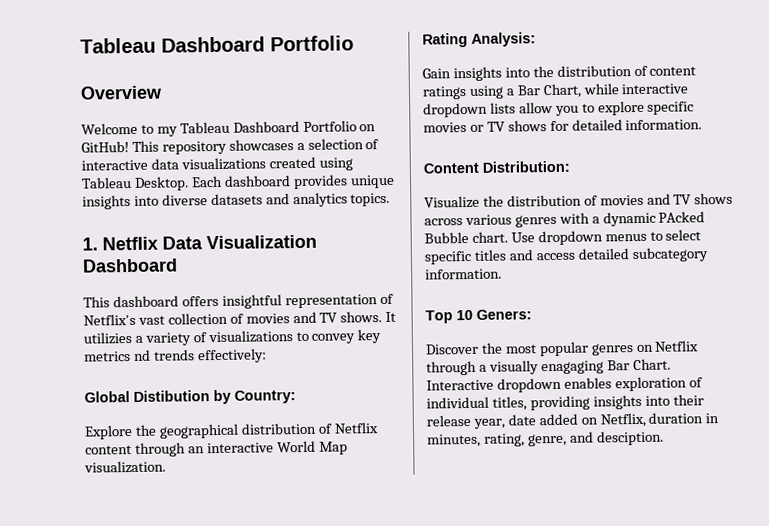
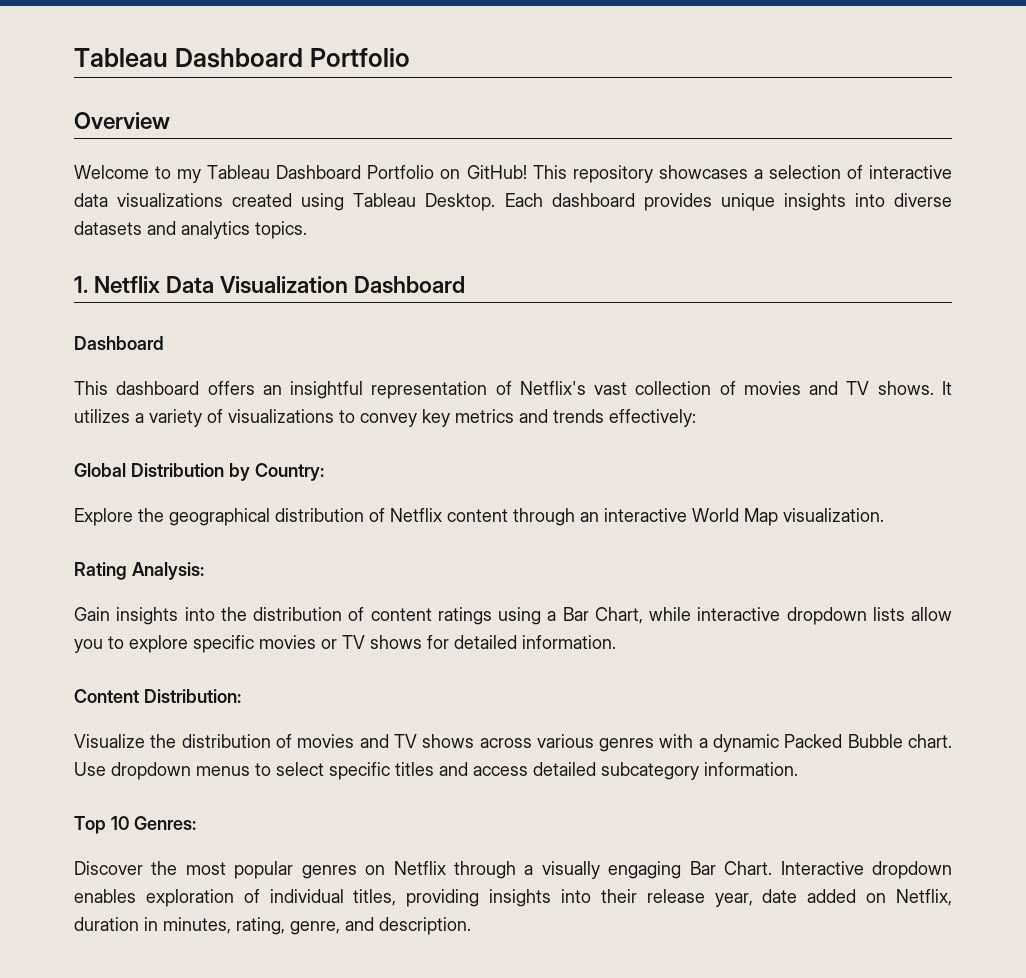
  1. Netflix Data Visualization Dashboard
+ Dashboard
- This dashboard offers insightful representation of Netflix's vast collection of movies and TV shows.
+ This dashboard offers an insightful representation of Netflix's vast collection of movies and TV shows.
- It utilizies a variety of visualizations to convey key metrics nd trends effectively:
+ It utilizes a variety of visualizations to convey key metrics and trends effectively:
- Global Distibution by Country:
+ Global Distribution by Country:
- Visualize the distribution of movies and TV shows across various genres with a dynamic PAcked Bubble chart.
+ Visualize the distribution of movies and TV shows across various genres with a dynamic Packed Bubble chart.
- Top 10 Geners:
+ Top 10 Genres:
- Discover the most popular genres on Netflix through a visually enagaging Bar Chart.
+ Discover the most popular genres on Netflix through a visually engaging Bar Chart.
- Interactive dropdown enables exploration of individual titles, providing insights into their release year, date added on Netflix, duration in minutes, rating, genre, and desciption.
+ Interactive dropdown enables exploration of individual titles, providing insights into their release year, date added on Netflix, duration in minutes, rating, genre, and description.

